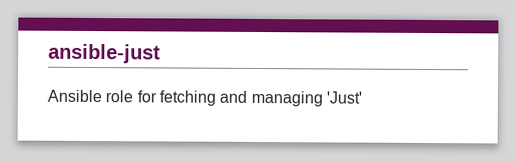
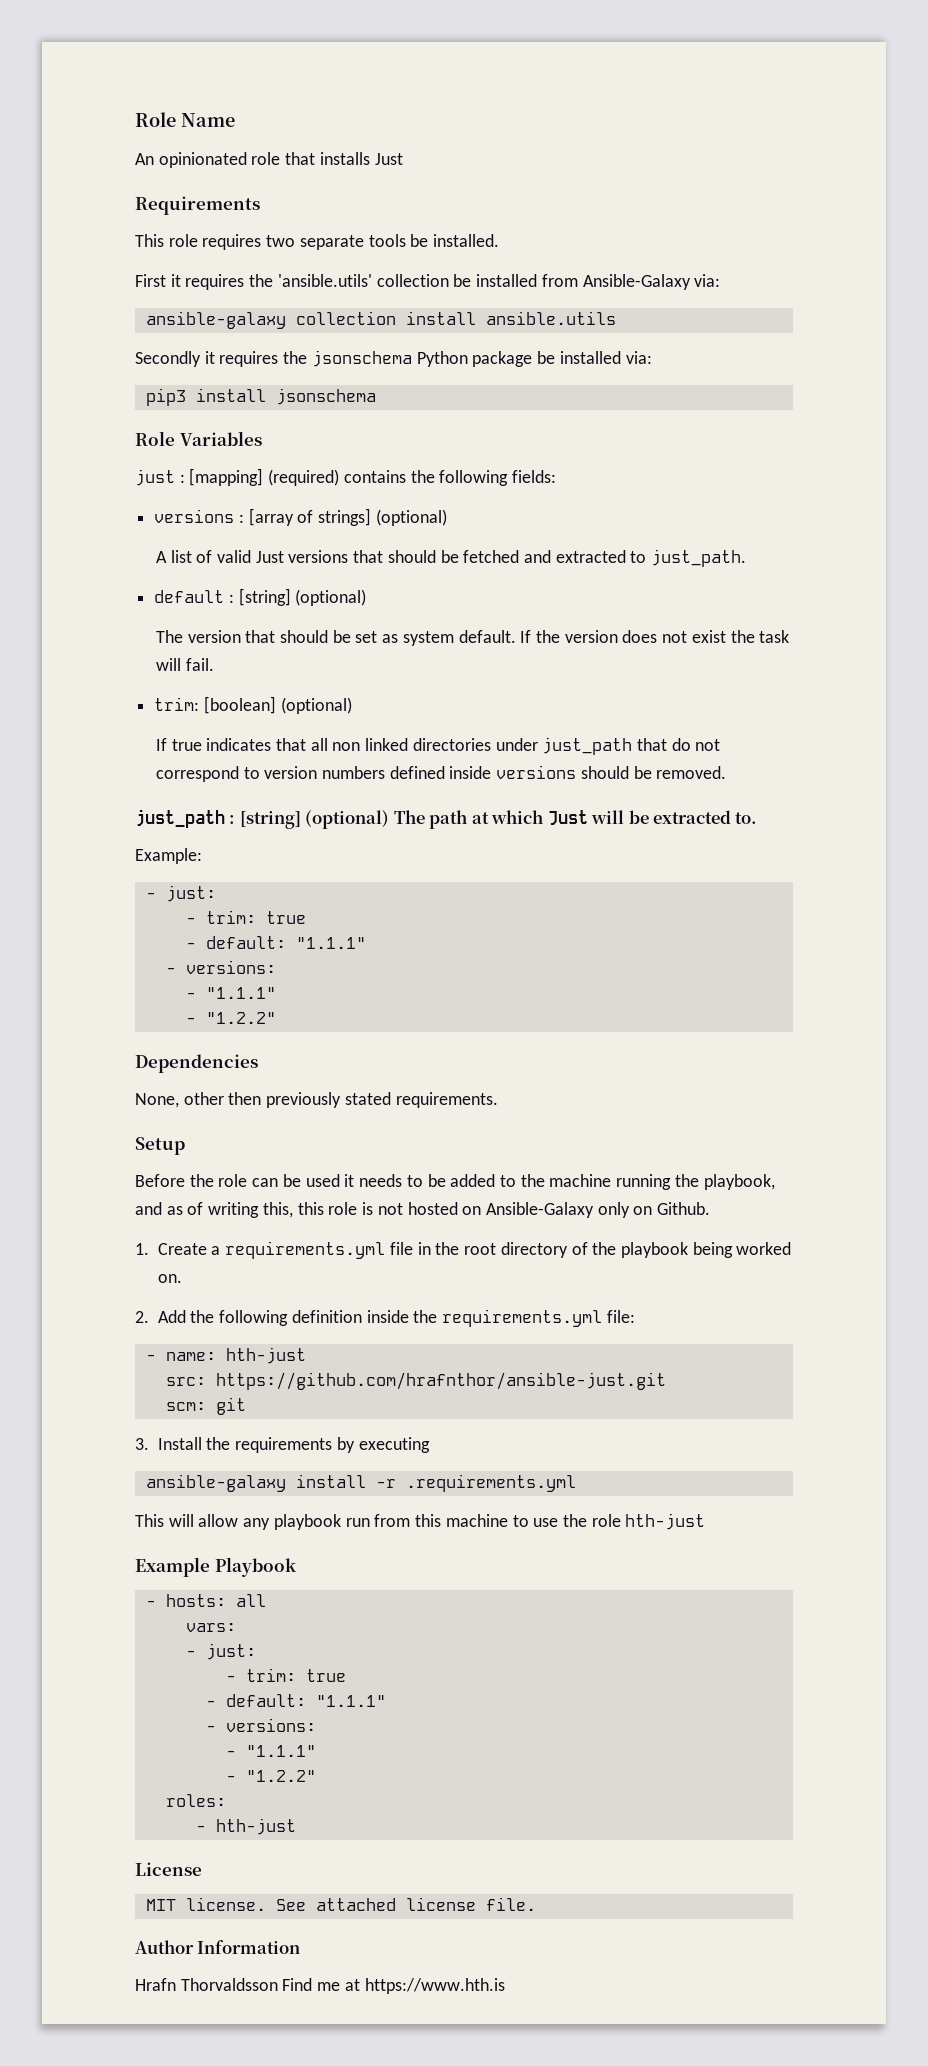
- ansible-just
- Ansible role for fetching and managing 'Just'
+ Role Name
+ An opinionated role that installs Just
+ Requirements
+ This role requires two separate tools be installed.
+ First it requires the 'ansible.utils' collection be installed from Ansible-Galaxy via:
+ ansible-galaxy collection install ansible.utils
+ Secondly it requires the jsonschema Python package be installed via:
+ pip3 install jsonschema
+ Role Variables
+ just : [mapping] (required) contains the following fields:
+ versions : [array of strings] (optional)
+ A list of valid Just versions that should be fetched and extracted to just_path.
+ default : [string] (optional)
+ The version that should be set as system default. If the version does not exist the task will fail.
+ trim: [boolean] (optional)
+ If true indicates that all non linked directories under just_path that do not correspond to version numbers defined inside versions should be removed.
+ just_path : [string] (optional) The path at which Just will be extracted to.
+ Example:
+ - just:
+ - trim: true
+ - default: "1.1.1"
+ - versions:
+ - "1.1.1"
+ - "1.2.2"
+ Dependencies
+ None, other then previously stated requirements.
+ Setup
+ Before the role can be used it needs to be added to the machine running the playbook, and as of writing this, this role is not hosted on Ansible-Galaxy only on Github.
+ 1. Create a requirements.yml file in the root directory of the playbook being worked on.
+ 2. Add the following definition inside the requirements.yml file:
+ - name: hth-just
+ src: https://github.com/hrafnthor/ansible-just.git
+ scm: git
+ 3. Install the requirements by executing
+ ansible-galaxy install -r .requirements.yml
+ This will allow any playbook run from this machine to use the role hth-just
+ Example Playbook
+ - hosts: all
+ vars:
+ - just:
+ - trim: true
+ - default: "1.1.1"
+ - versions:
+ - "1.1.1"
+ - "1.2.2"
+ roles:
+ - hth-just
+ License
+ MIT license. See attached license file.
+ Author Information
+ Hrafn Thorvaldsson Find me at https://www.hth.is

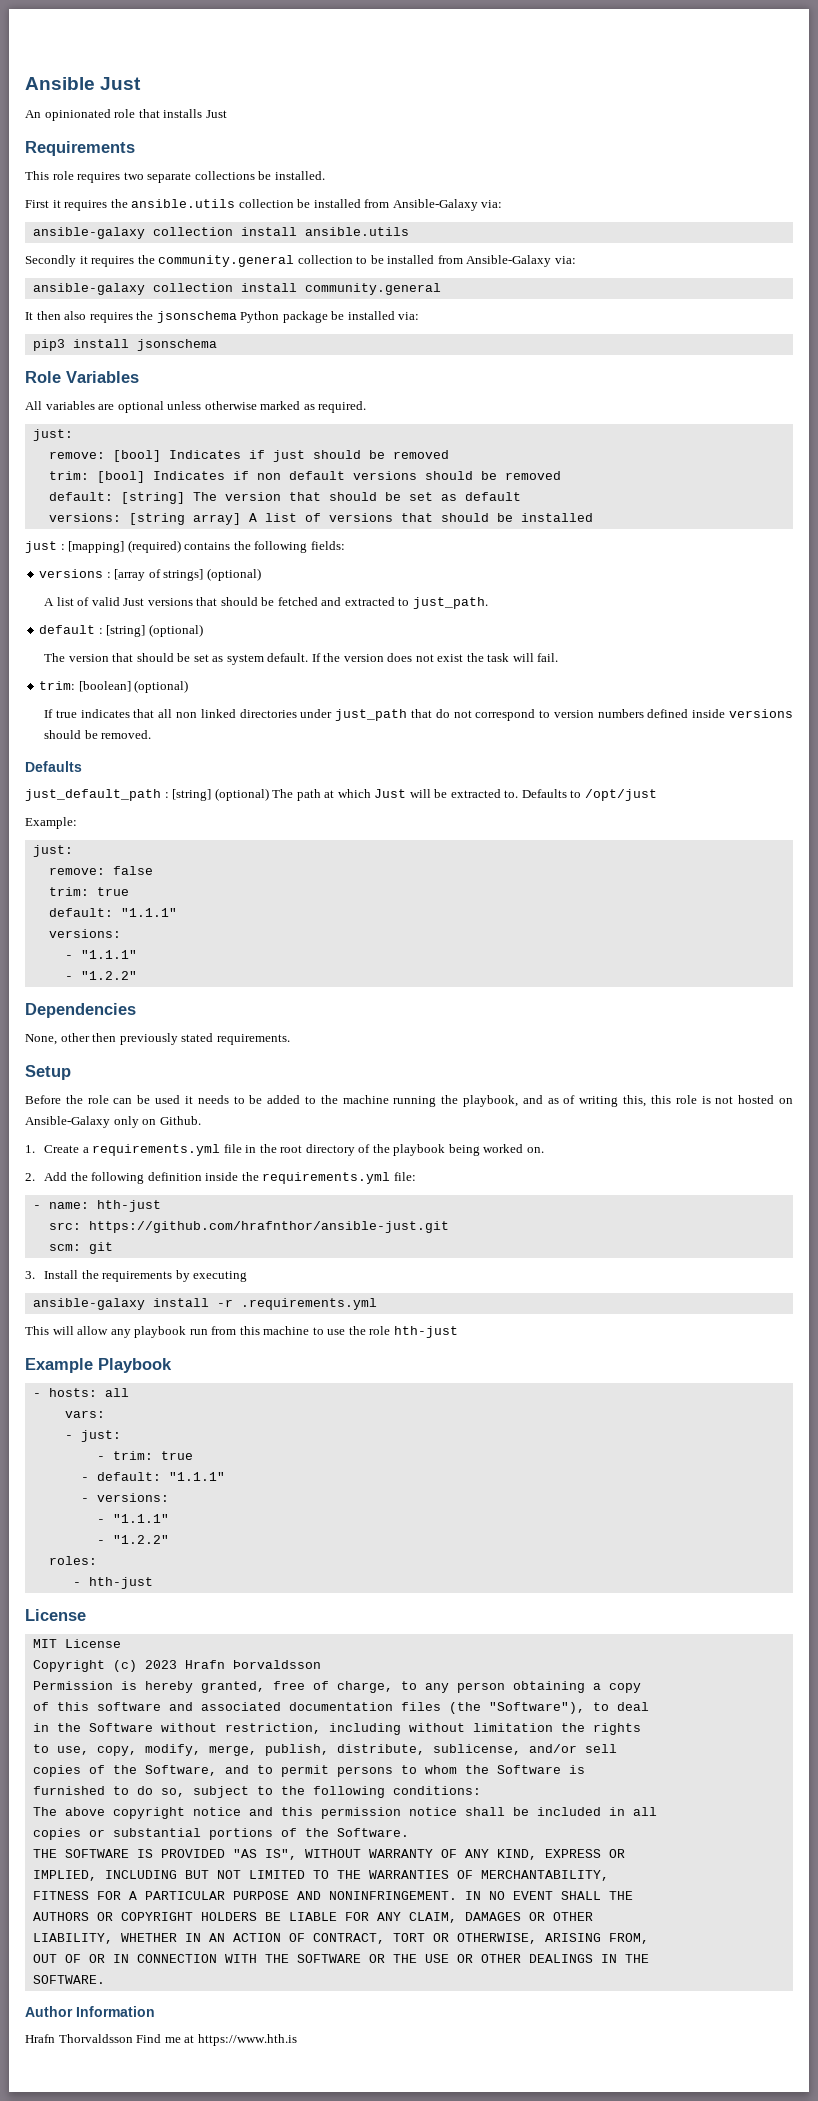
- Role Name
+ Ansible Just
- This role requires two separate tools be installed.
+ This role requires two separate collections be installed.
- First it requires the 'ansible.utils' collection be installed from Ansible-Galaxy via:
+ First it requires the ansible.utils collection be installed from Ansible-Galaxy via:
- Secondly it requires the jsonschema Python package be installed via:
+ Secondly it requires the community.general collection to be installed from Ansible-Galaxy via:
+ ansible-galaxy collection install community.general
+ It then also requires the jsonschema Python package be installed via:
+ All variables are optional unless otherwise marked as required.
+ just:
+ remove: [bool] Indicates if just should be removed
+ trim: [bool] Indicates if non default versions should be removed
+ default: [string] The version that should be set as default
+ versions: [string array] A list of versions that should be installed
  If true indicates that all non linked directories under just_path that do not correspond to version numbers defined inside versions should be removed.
- just_path : [string] (optional) The path at which Just will be extracted to.
+ Defaults
+ just_default_path : [string] (optional) The path at which Just will be extracted to. Defaults to /opt/just
  Example:
- - just:
- - trim: true
- - default: "1.1.1"
- - versions:
+ just:
+ remove: false
+ trim: true
+ default: "1.1.1"
+ versions:
- MIT license. See attached license file.
+ MIT License
+ Copyright (c) 2023 Hrafn Þorvaldsson
+ Permission is hereby granted, free of charge, to any person obtaining a copy
+ of this software and associated documentation files (the "Software"), to deal
+ in the Software without restriction, including without limitation the rights
+ to use, copy, modify, merge, publish, distribute, sublicense, and/or sell
+ copies of the Software, and to permit persons to whom the Software is
+ furnished to do so, subject to the following conditions:
+ The above copyright notice and this permission notice shall be included in all
+ copies or substantial portions of the Software.
+ THE SOFTWARE IS PROVIDED "AS IS", WITHOUT WARRANTY OF ANY KIND, EXPRESS OR
+ IMPLIED, INCLUDING BUT NOT LIMITED TO THE WARRANTIES OF MERCHANTABILITY,
+ FITNESS FOR A PARTICULAR PURPOSE AND NONINFRINGEMENT. IN NO EVENT SHALL THE
+ AUTHORS OR COPYRIGHT HOLDERS BE LIABLE FOR ANY CLAIM, DAMAGES OR OTHER
+ LIABILITY, WHETHER IN AN ACTION OF CONTRACT, TORT OR OTHERWISE, ARISING FROM,
+ OUT OF OR IN CONNECTION WITH THE SOFTWARE OR THE USE OR OTHER DEALINGS IN THE
+ SOFTWARE.

